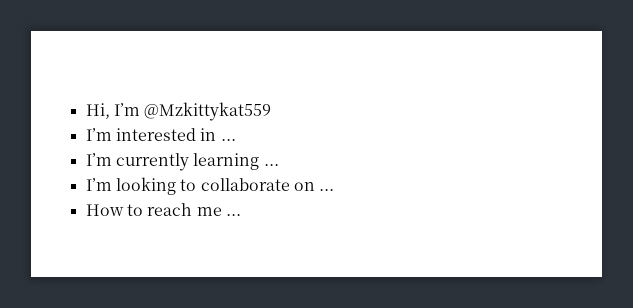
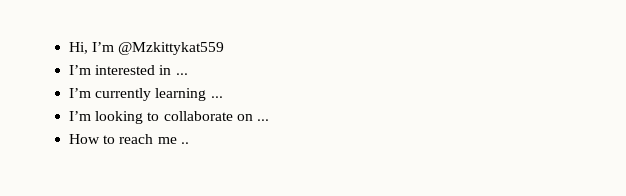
- How to reach me ...
+ How to reach me ..

